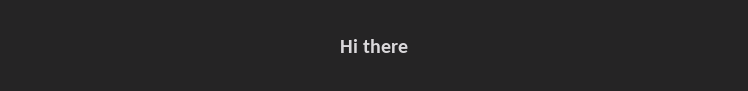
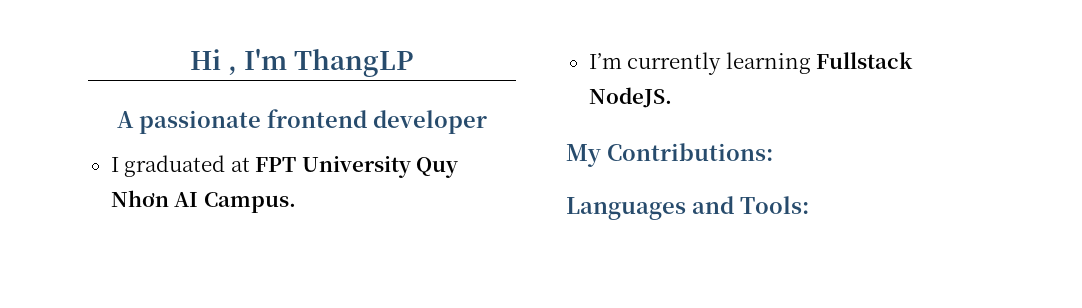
- Hi there
+ Hi , I'm ThangLP
+ A passionate frontend developer
+ I graduated at FPT University Quy Nhơn AI Campus.
+ I’m currently learning Fullstack NodeJS.
+ My Contributions:
+ Languages and Tools:

